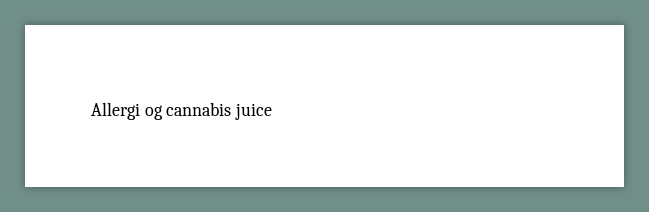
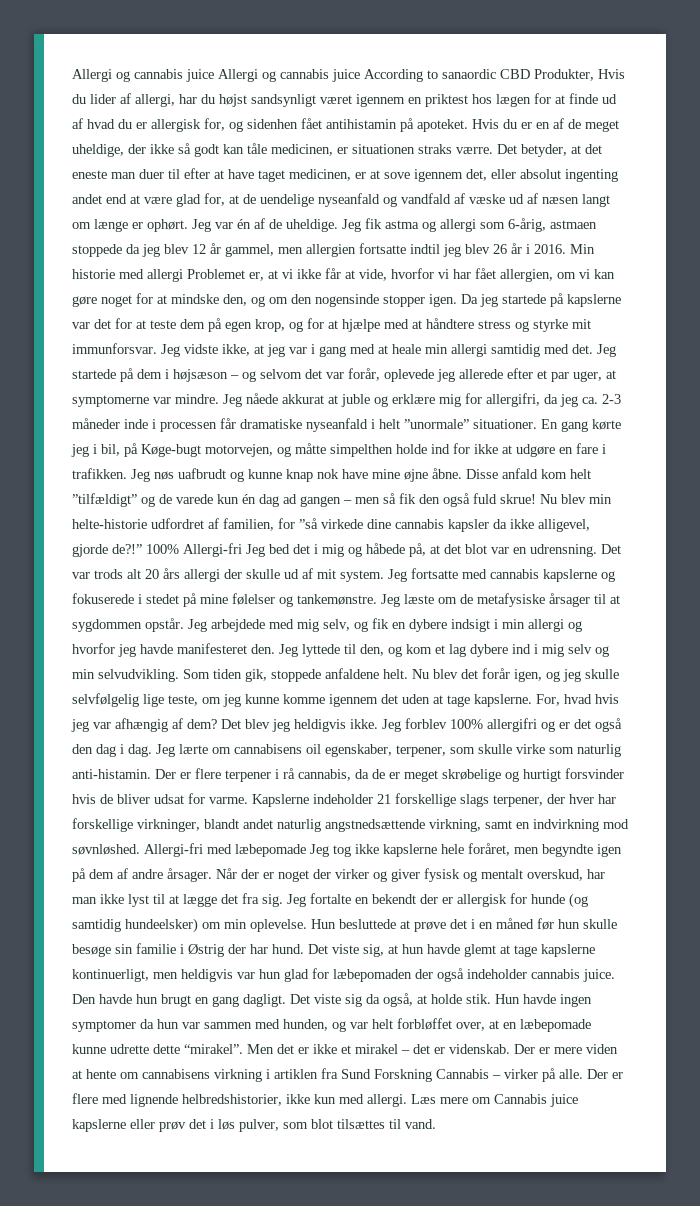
- Allergi og cannabis juice
+ Allergi og cannabis juice Allergi og cannabis juice According to sanaordic CBD Produkter, Hvis du lider af allergi, har du højst sandsynligt været igennem en priktest hos lægen for at finde ud af hvad du er allergisk for, og sidenhen fået antihistamin på apoteket. Hvis du er en af de meget uheldige, der ikke så godt kan tåle medicinen, er situationen straks værre. Det betyder, at det eneste man duer til efter at have taget medicinen, er at sove igennem det, eller absolut ingenting andet end at være glad for, at de uendelige nyseanfald og vandfald af væske ud af næsen langt om længe er ophørt. Jeg var én af de uheldige. Jeg fik astma og allergi som 6-årig, astmaen stoppede da jeg blev 12 år gammel, men allergien fortsatte indtil jeg blev 26 år i 2016. Min historie med allergi Problemet er, at vi ikke får at vide, hvorfor vi har fået allergien, om vi kan gøre noget for at mindske den, og om den nogensinde stopper igen. Da jeg startede på kapslerne var det for at teste dem på egen krop, og for at hjælpe med at håndtere stress og styrke mit immunforsvar. Jeg vidste ikke, at jeg var i gang med at heale min allergi samtidig med det. Jeg startede på dem i højsæson – og selvom det var forår, oplevede jeg allerede efter et par uger, at symptomerne var mindre. Jeg nåede akkurat at juble og erklære mig for allergifri, da jeg ca. 2-3 måneder inde i processen får dramatiske nyseanfald i helt ”unormale” situationer. En gang kørte jeg i bil, på Køge-bugt motorvejen, og måtte simpelthen holde ind for ikke at udgøre en fare i trafikken. Jeg nøs uafbrudt og kunne knap nok have mine øjne åbne. Disse anfald kom helt ”tilfældigt” og de varede kun én dag ad gangen – men så fik den også fuld skrue! Nu blev min helte-historie udfordret af familien, for ”så virkede dine cannabis kapsler da ikke alligevel, gjorde de?!” 100% Allergi-fri Jeg bed det i mig og håbede på, at det blot var en udrensning. Det var trods alt 20 års allergi der skulle ud af mit system. Jeg fortsatte med cannabis kapslerne og fokuserede i stedet på mine følelser og tankemønstre. Jeg læste om de metafysiske årsager til at sygdommen opstår. Jeg arbejdede med mig selv, og fik en dybere indsigt i min allergi og hvorfor jeg havde manifesteret den. Jeg lyttede til den, og kom et lag dybere ind i mig selv og min selvudvikling. Som tiden gik, stoppede anfaldene helt. Nu blev det forår igen, og jeg skulle selvfølgelig lige teste, om jeg kunne komme igennem det uden at tage kapslerne. For, hvad hvis jeg var afhængig af dem? Det blev jeg heldigvis ikke. Jeg forblev 100% allergifri og er det også den dag i dag. Jeg lærte om cannabisens oil egenskaber, terpener, som skulle virke som naturlig anti-histamin. Der er flere terpener i rå cannabis, da de er meget skrøbelige og hurtigt forsvinder hvis de bliver udsat for varme. Kapslerne indeholder 21 forskellige slags terpener, der hver har forskellige virkninger, blandt andet naturlig angstnedsættende virkning, samt en indvirkning mod søvnløshed. Allergi-fri med læbepomade Jeg tog ikke kapslerne hele foråret, men begyndte igen på dem af andre årsager. Når der er noget der virker og giver fysisk og mentalt overskud, har man ikke lyst til at lægge det fra sig. Jeg fortalte en bekendt der er allergisk for hunde (og samtidig hundeelsker) om min oplevelse. Hun besluttede at prøve det i en måned før hun skulle besøge sin familie i Østrig der har hund. Det viste sig, at hun havde glemt at tage kapslerne kontinuerligt, men heldigvis var hun glad for læbepomaden der også indeholder cannabis juice. Den havde hun brugt en gang dagligt. Det viste sig da også, at holde stik. Hun havde ingen symptomer da hun var sammen med hunden, og var helt forbløffet over, at en læbepomade kunne udrette dette “mirakel”. Men det er ikke et mirakel – det er videnskab. Der er mere viden at hente om cannabisens virkning i artiklen fra Sund Forskning Cannabis – virker på alle. Der er flere med lignende helbredshistorier, ikke kun med allergi. Læs mere om Cannabis juice kapslerne eller prøv det i løs pulver, som blot tilsættes til vand.

